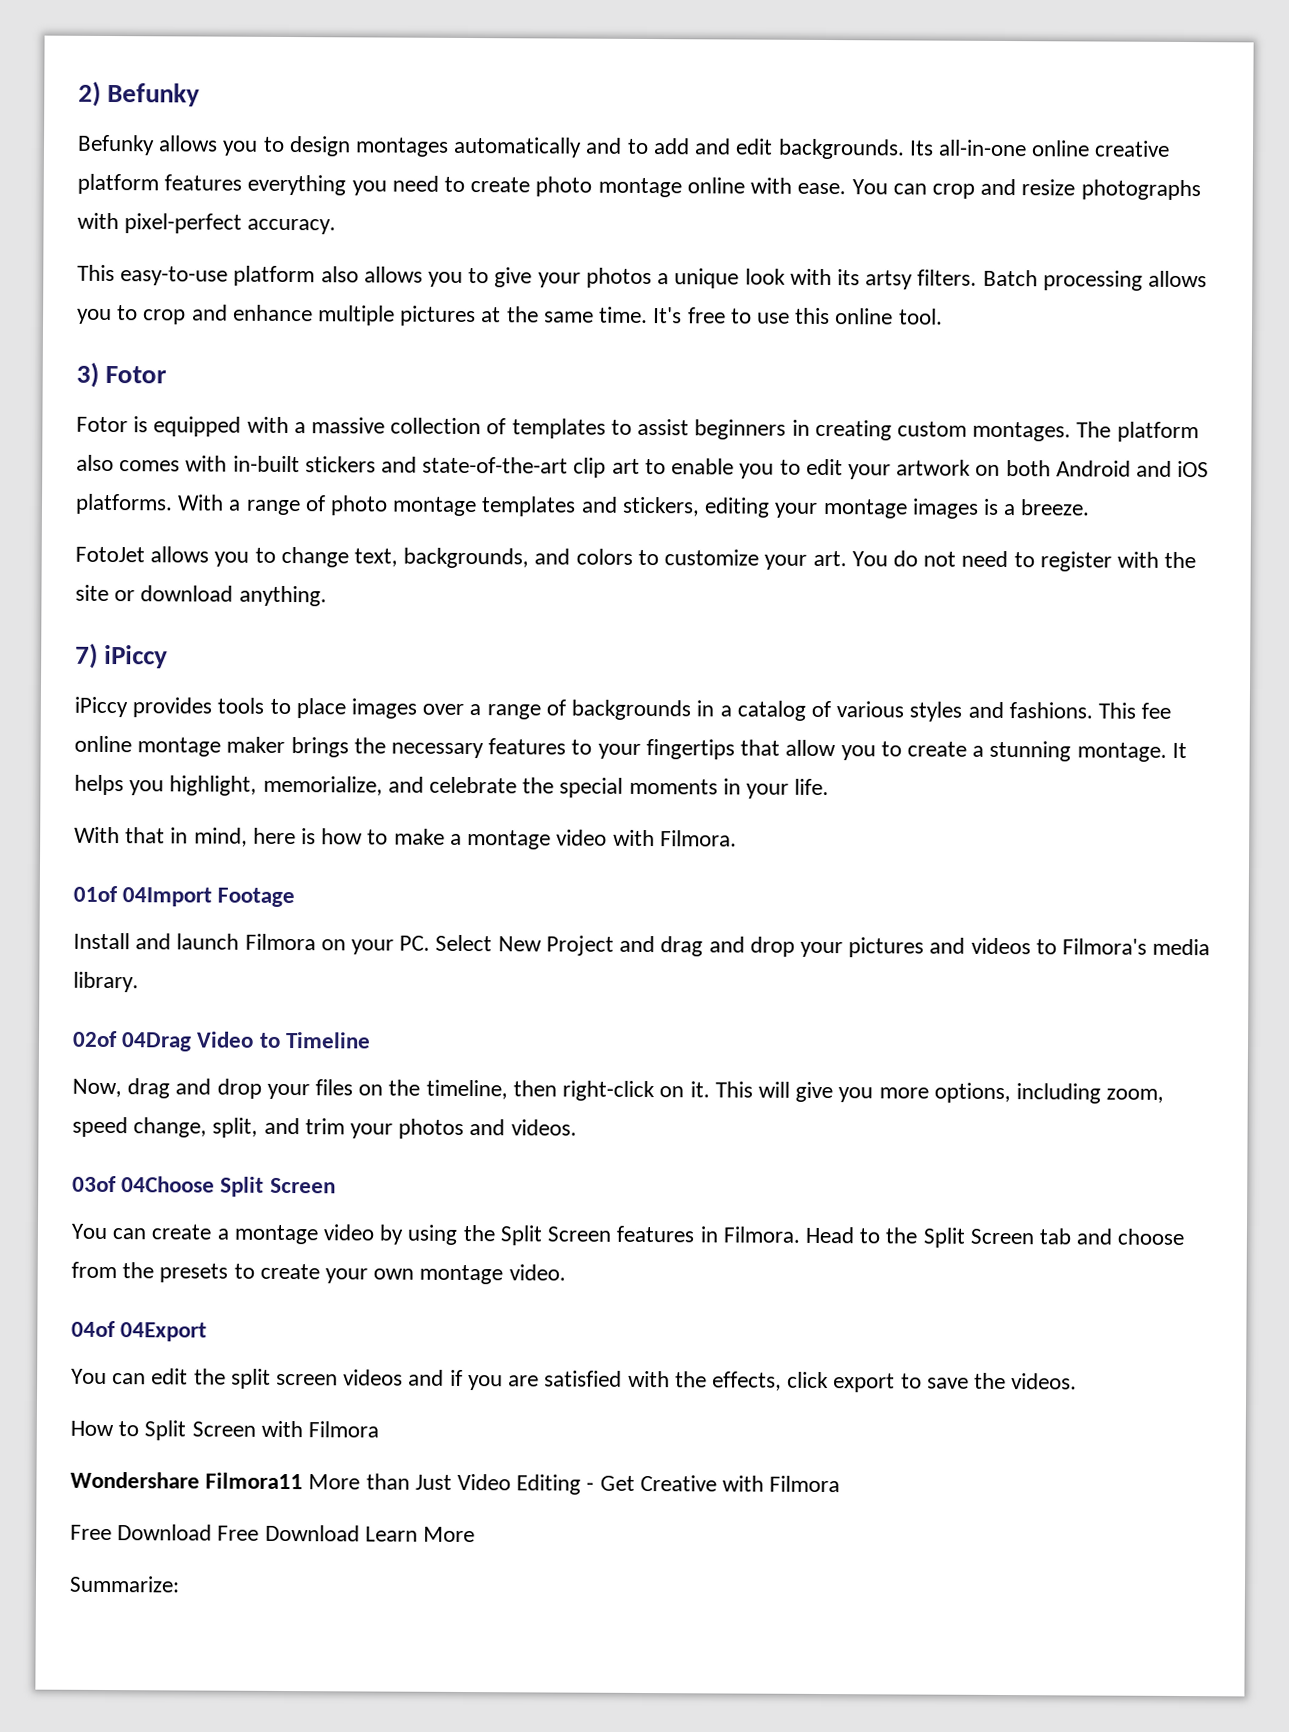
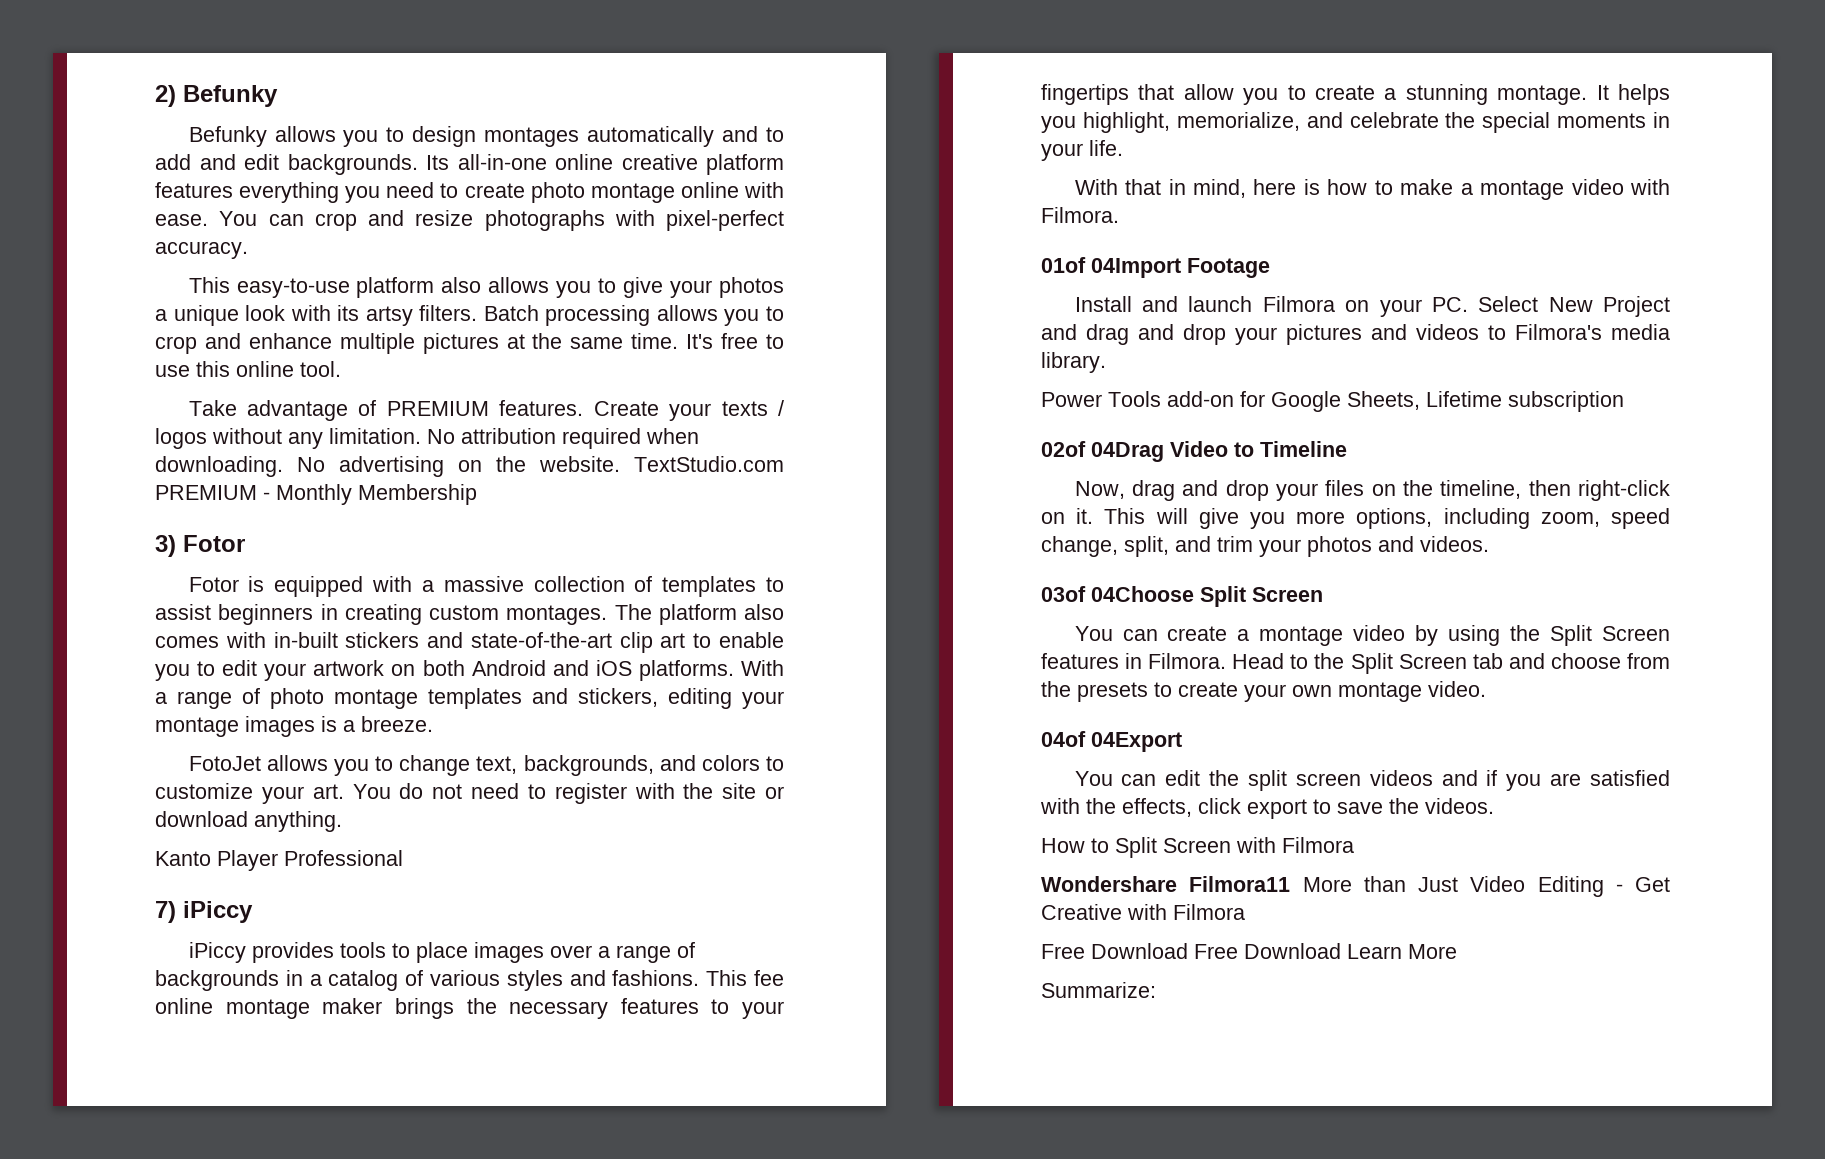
+ Take advantage of PREMIUM features. Create your texts / logos without any limitation. No attribution required when downloading. No advertising on the website. TextStudio.com PREMIUM - Monthly Membership
+ Kanto Player Professional
+ Power Tools add-on for Google Sheets, Lifetime subscription

